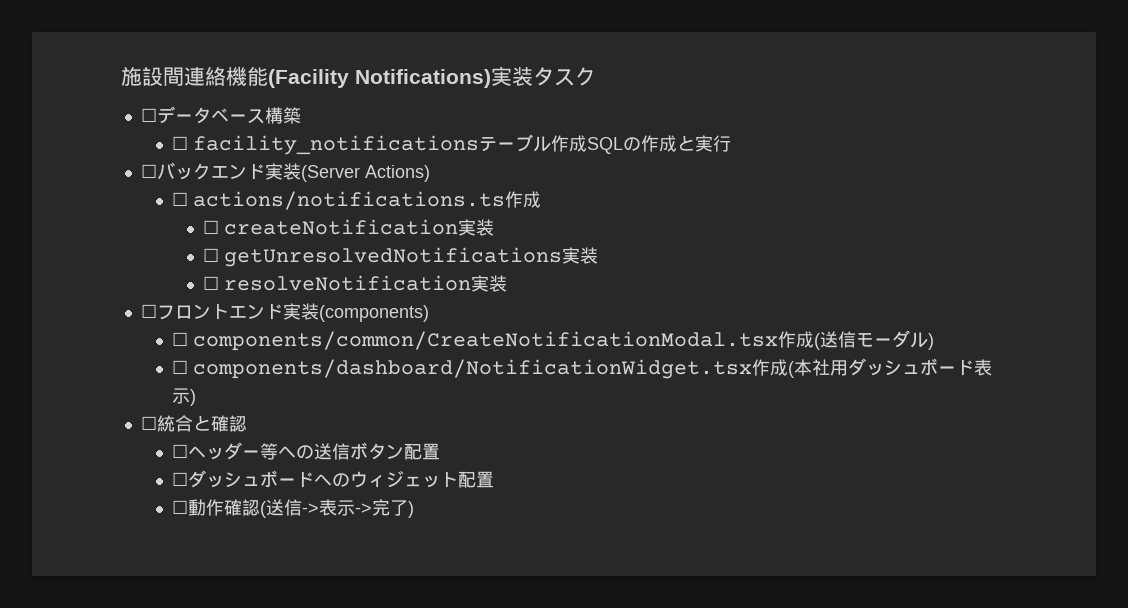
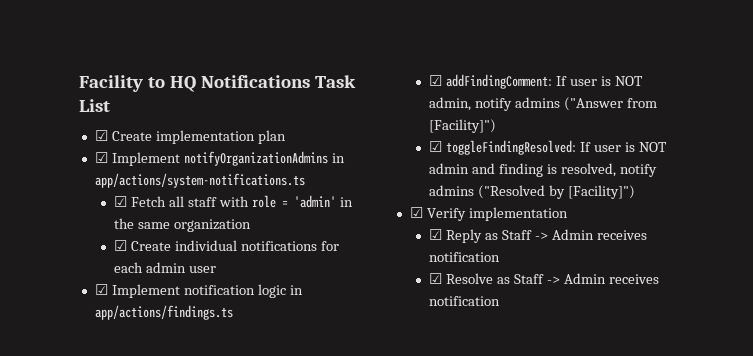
- 施設間連絡機能(Facility Notifications)実装タスク
- ☐データベース構築
- ☐ facility_notificationsテーブル作成SQLの作成と実行
- ☐バックエンド実装(Server Actions)
- ☐ actions/notifications.ts作成
- ☐ createNotification実装
- ☐ getUnresolvedNotifications実装
- ☐ resolveNotification実装
- ☐フロントエンド実装(components)
- ☐ components/common/CreateNotificationModal.tsx作成(送信モーダル)
- ☐ components/dashboard/NotificationWidget.tsx作成(本社用ダッシュボード表示)
- ☐統合と確認
- ☐ヘッダー等への送信ボタン配置
- ☐ダッシュボードへのウィジェット配置
- ☐動作確認(送信->表示->完了)
+ Facility to HQ Notifications Task List
+ ☑ Create implementation plan
+ ☑ Implement notifyOrganizationAdmins in app/actions/system-notifications.ts
+ ☑ Fetch all staff with role = 'admin' in the same organization
+ ☑ Create individual notifications for each admin user
+ ☑ Implement notification logic in app/actions/findings.ts
+ ☑ addFindingComment: If user is NOT admin, notify admins ("Answer from [Facility]")
+ ☑ toggleFindingResolved: If user is NOT admin and finding is resolved, notify admins ("Resolved by [Facility]")
+ ☑ Verify implementation
+ ☑ Reply as Staff -> Admin receives notification
+ ☑ Resolve as Staff -> Admin receives notification

